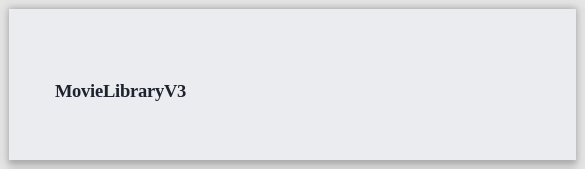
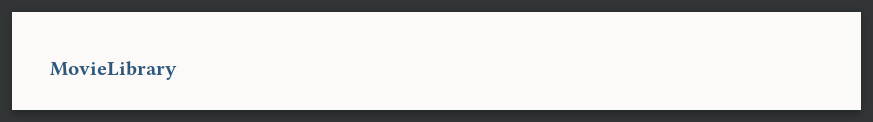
- MovieLibraryV3
+ MovieLibrary

